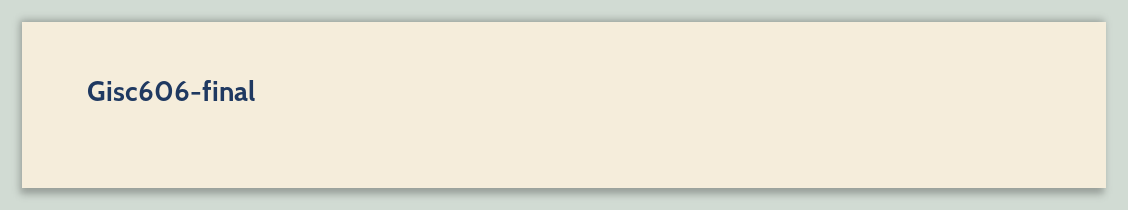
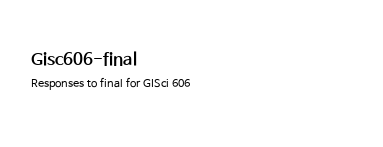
+ Responses to final for GISci 606

